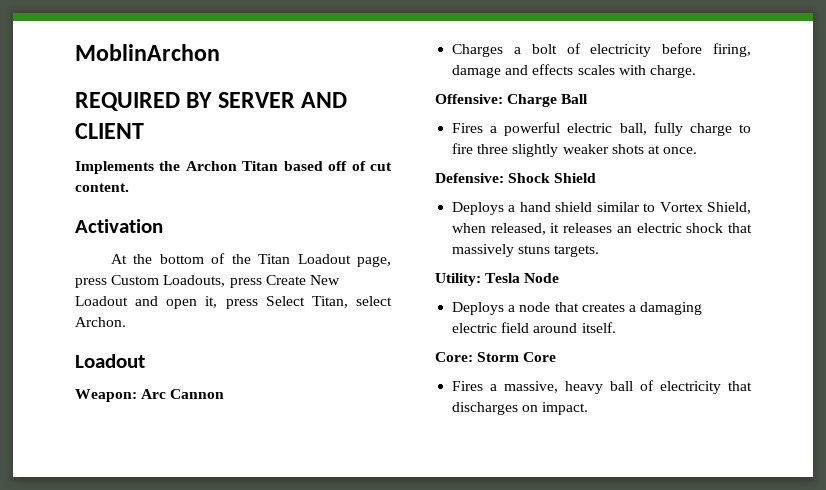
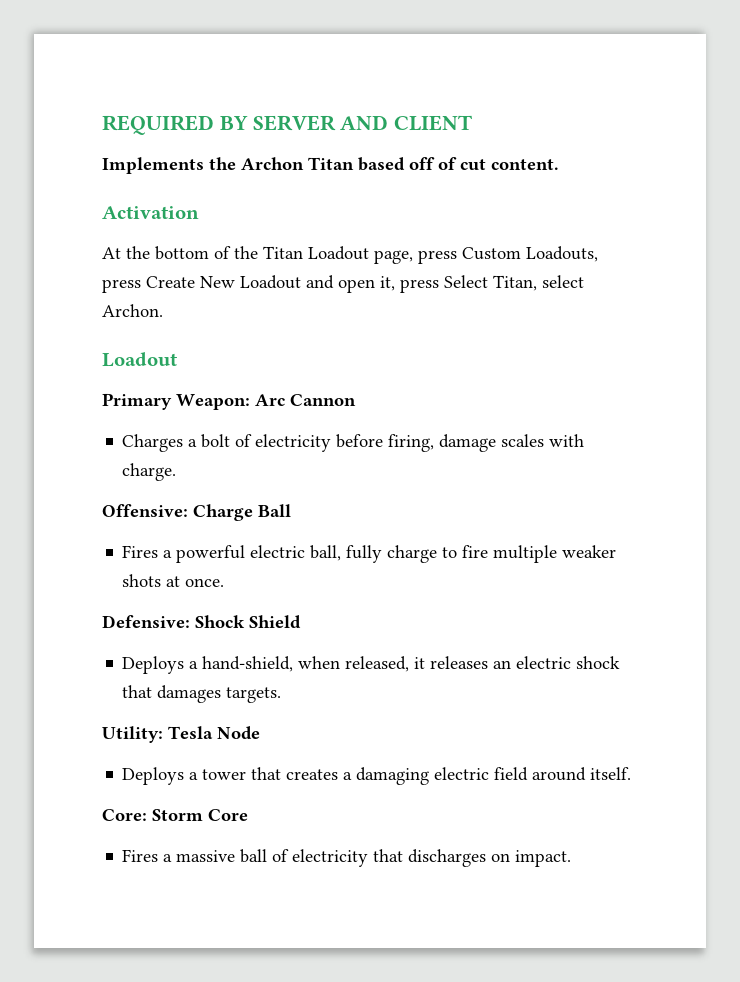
- MoblinArchon
- Weapon: Arc Cannon
+ Primary Weapon: Arc Cannon
- Charges a bolt of electricity before firing, damage and effects scales with charge.
+ Charges a bolt of electricity before firing, damage scales with charge.
- Fires a powerful electric ball, fully charge to fire three slightly weaker shots at once.
+ Fires a powerful electric ball, fully charge to fire multiple weaker shots at once.
- Deploys a hand shield similar to Vortex Shield, when released, it releases an electric shock that massively stuns targets.
+ Deploys a hand-shield, when released, it releases an electric shock that damages targets.
- Deploys a node that creates a damaging electric field around itself.
+ Deploys a tower that creates a damaging electric field around itself.
- Fires a massive, heavy ball of electricity that discharges on impact.
+ Fires a massive ball of electricity that discharges on impact.

